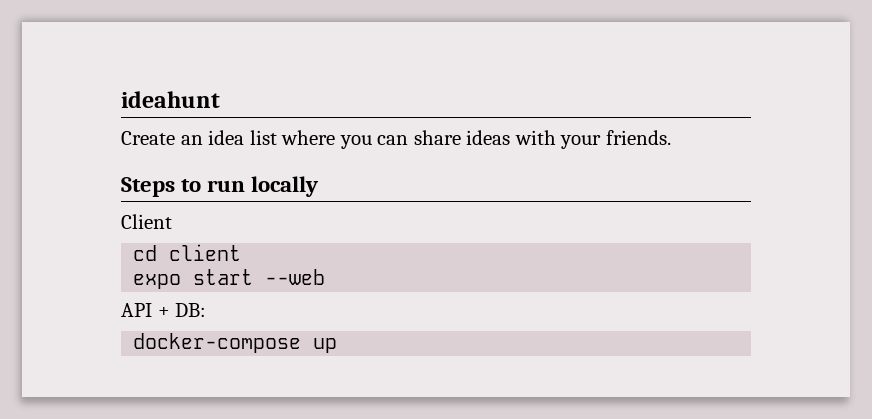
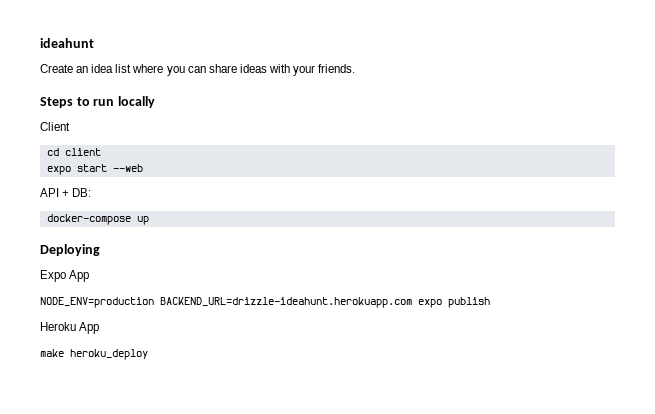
+ Deploying
+ Expo App
+ NODE_ENV=production BACKEND_URL=drizzle-ideahunt.herokuapp.com expo publish
+ Heroku App
+ make heroku_deploy

